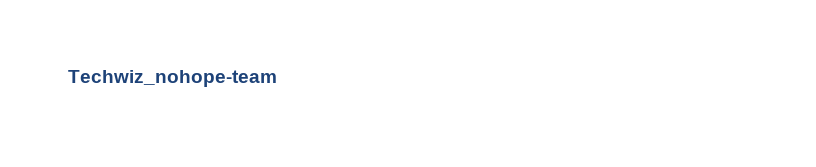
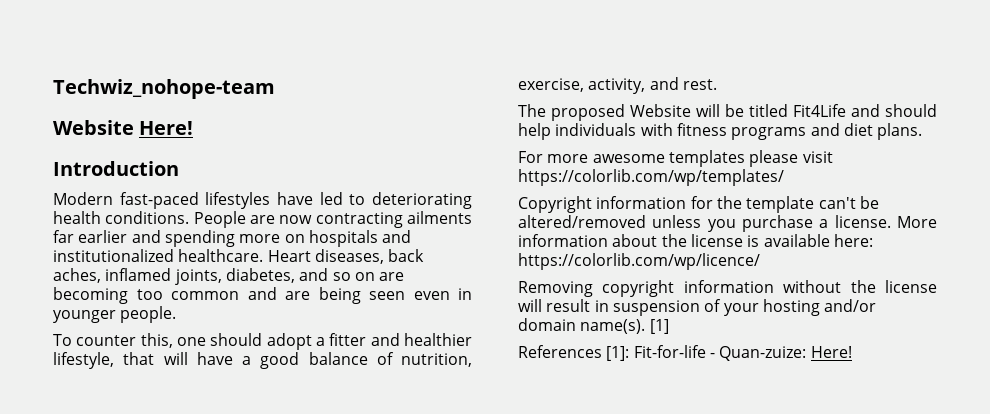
+ Website Here!
+ Introduction
+ Modern fast-paced lifestyles have led to deteriorating health conditions. People are now contracting ailments far earlier and spending more on hospitals and institutionalized healthcare. Heart diseases, back aches, inflamed joints, diabetes, and so on are becoming too common and are being seen even in younger people.
+ To counter this, one should adopt a fitter and healthier lifestyle, that will have a good balance of nutrition, exercise, activity, and rest.
+ The proposed Website will be titled Fit4Life and should help individuals with fitness programs and diet plans.
+ For more awesome templates please visit https://colorlib.com/wp/templates/
+ Copyright information for the template can't be altered/removed unless you purchase a license. More information about the license is available here: https://colorlib.com/wp/licence/
+ Removing copyright information without the license will result in suspension of your hosting and/or domain name(s). [1]
+ References [1]: Fit-for-life - Quan-zuize: Here!

